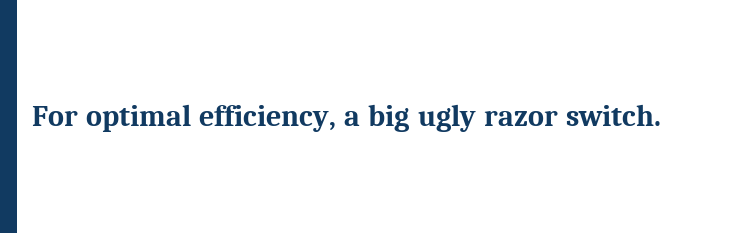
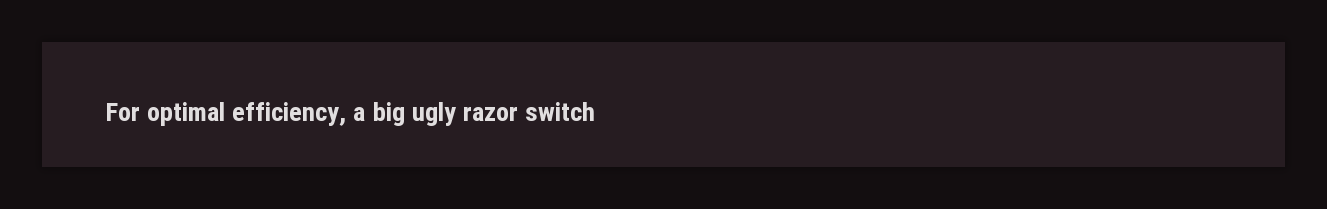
- For optimal efficiency, a big ugly razor switch.
+ For optimal efficiency, a big ugly razor switch

